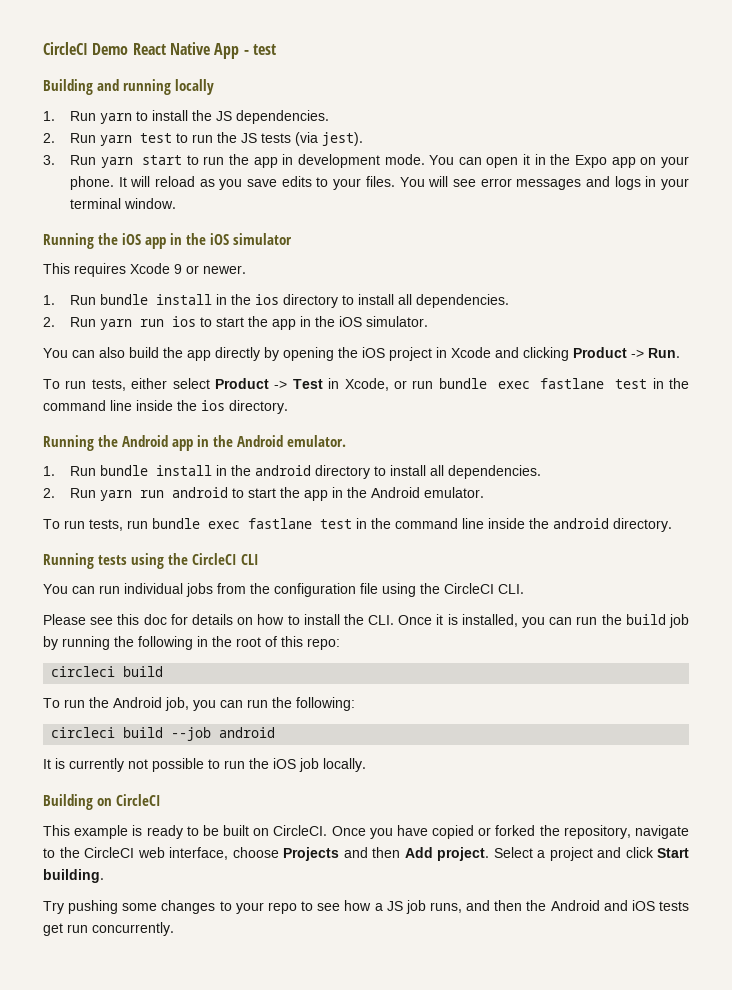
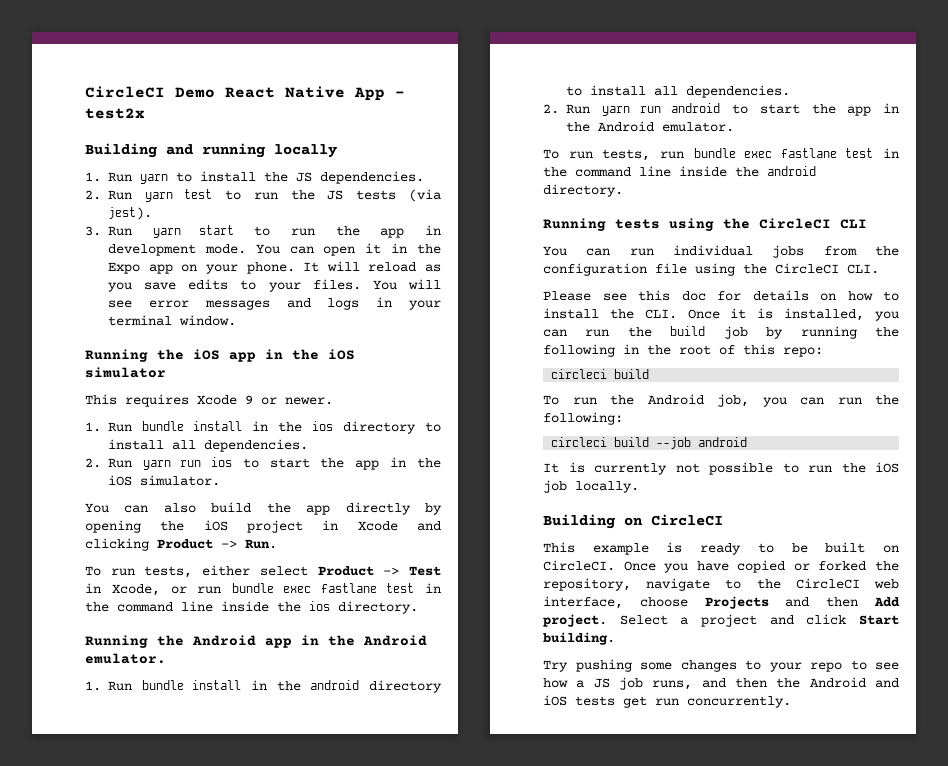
- CircleCI Demo React Native App - test
+ CircleCI Demo React Native App - test2x

